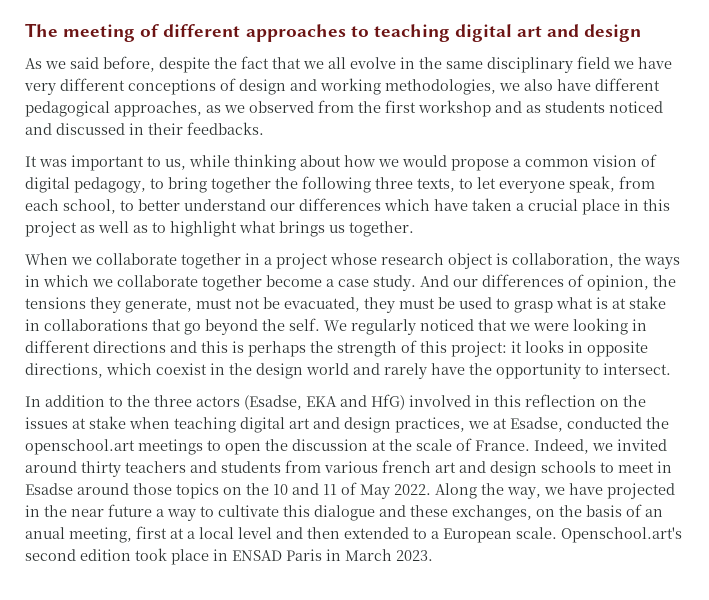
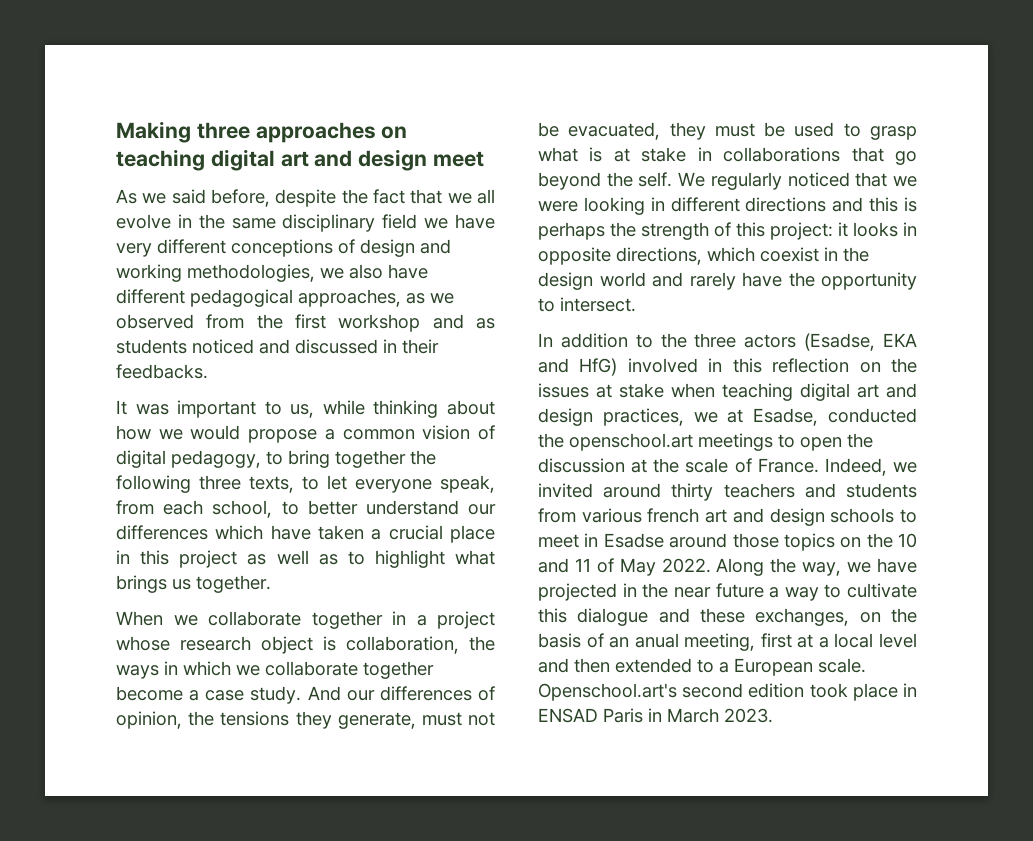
- The meeting of different approaches to teaching digital art and design
+ Making three approaches on teaching digital art and design meet

